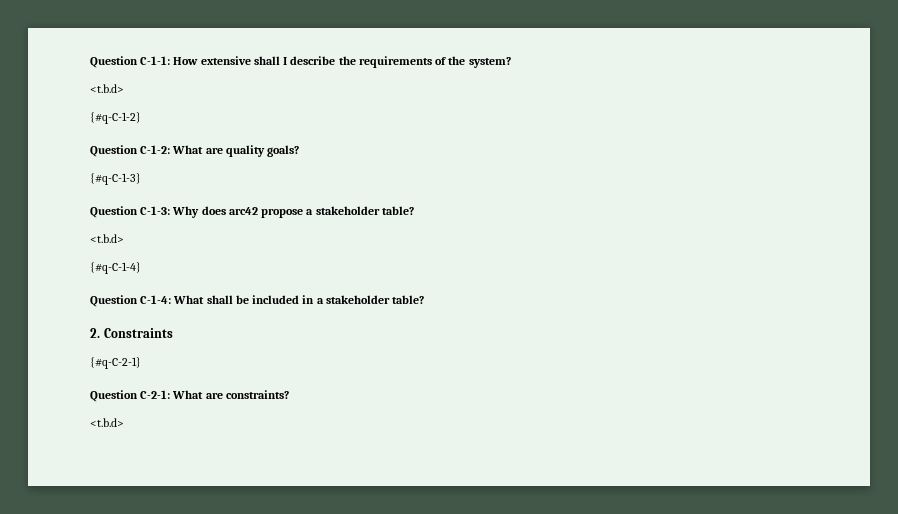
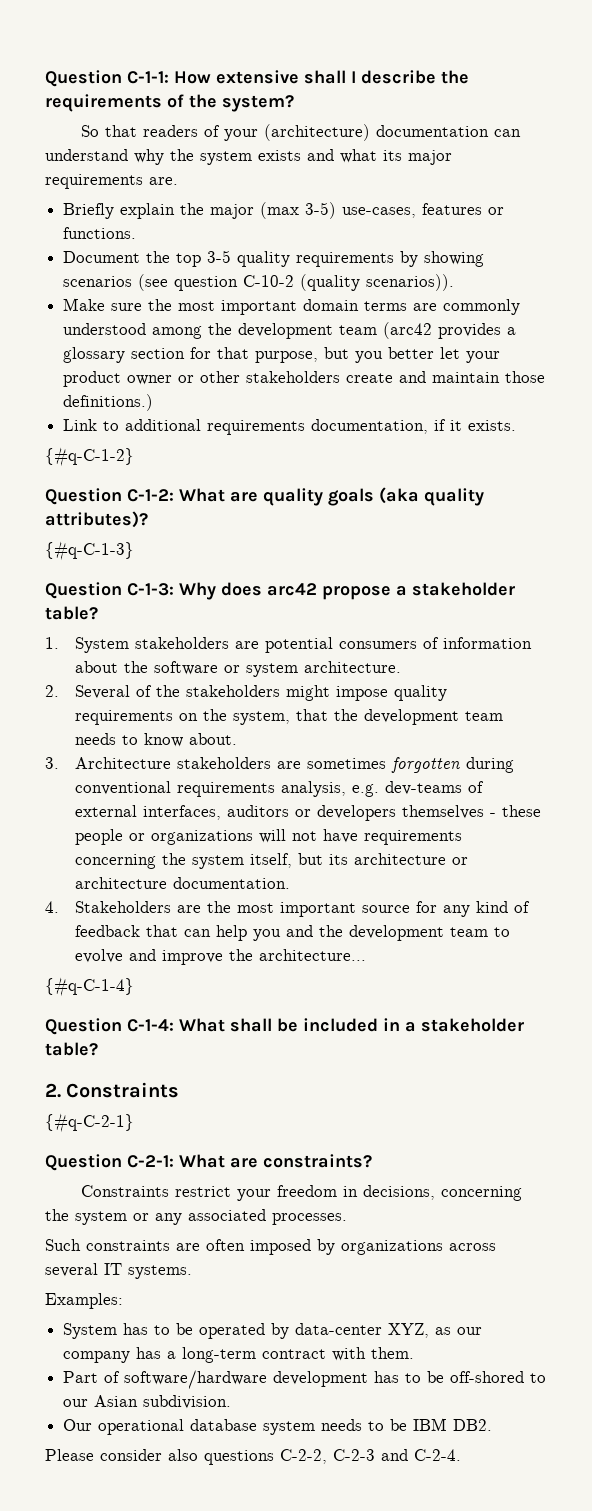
  Question C-1-1: How extensive shall I describe the requirements of the system?
- <t.b.d>
+ So that readers of your (architecture) documentation can understand why the system exists and what its major requirements are.
+ Briefly explain the major (max 3-5) use-cases, features or functions.
+ Document the top 3-5 quality requirements by showing scenarios (see question C-10-2 (quality scenarios)).
+ Make sure the most important domain terms are commonly understood among the development team (arc42 provides a glossary section for that purpose, but you better let your product owner or other stakeholders create and maintain those definitions.)
+ Link to additional requirements documentation, if it exists.
- Question C-1-2: What are quality goals?
+ Question C-1-2: What are quality goals (aka quality attributes)?
  Question C-1-3: Why does arc42 propose a stakeholder table?
- <t.b.d>
+ 1. System stakeholders are potential consumers of information about the software or system architecture.
+ 2. Several of the stakeholders might impose quality requirements on the system, that the development team needs to know about.
+ 3. Architecture stakeholders are sometimes forgotten during conventional requirements analysis, e.g. dev-teams of external interfaces, auditors or developers themselves - these people or organizations will not have requirements concerning the system itself, but its architecture or architecture documentation.
+ 4. Stakeholders are the most important source for any kind of feedback that can help you and the development team to evolve and improve the architecture...
  Question C-2-1: What are constraints?
- <t.b.d>
+ Constraints restrict your freedom in decisions, concerning the system or any associated processes.
+ Such constraints are often imposed by organizations across several IT systems.
+ Examples:
+ System has to be operated by data-center XYZ, as our company has a long-term contract with them.
+ Part of software/hardware development has to be off-shored to our Asian subdivision.
+ Our operational database system needs to be IBM DB2.
+ Please consider also questions C-2-2, C-2-3 and C-2-4.

